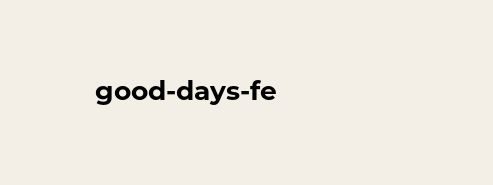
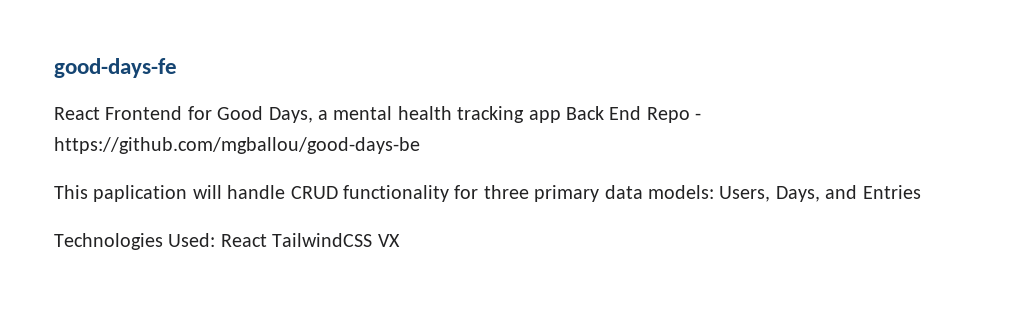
+ React Frontend for Good Days, a mental health tracking app Back End Repo - https://github.com/mgballou/good-days-be
+ This paplication will handle CRUD functionality for three primary data models: Users, Days, and Entries
+ Technologies Used: React TailwindCSS VX

